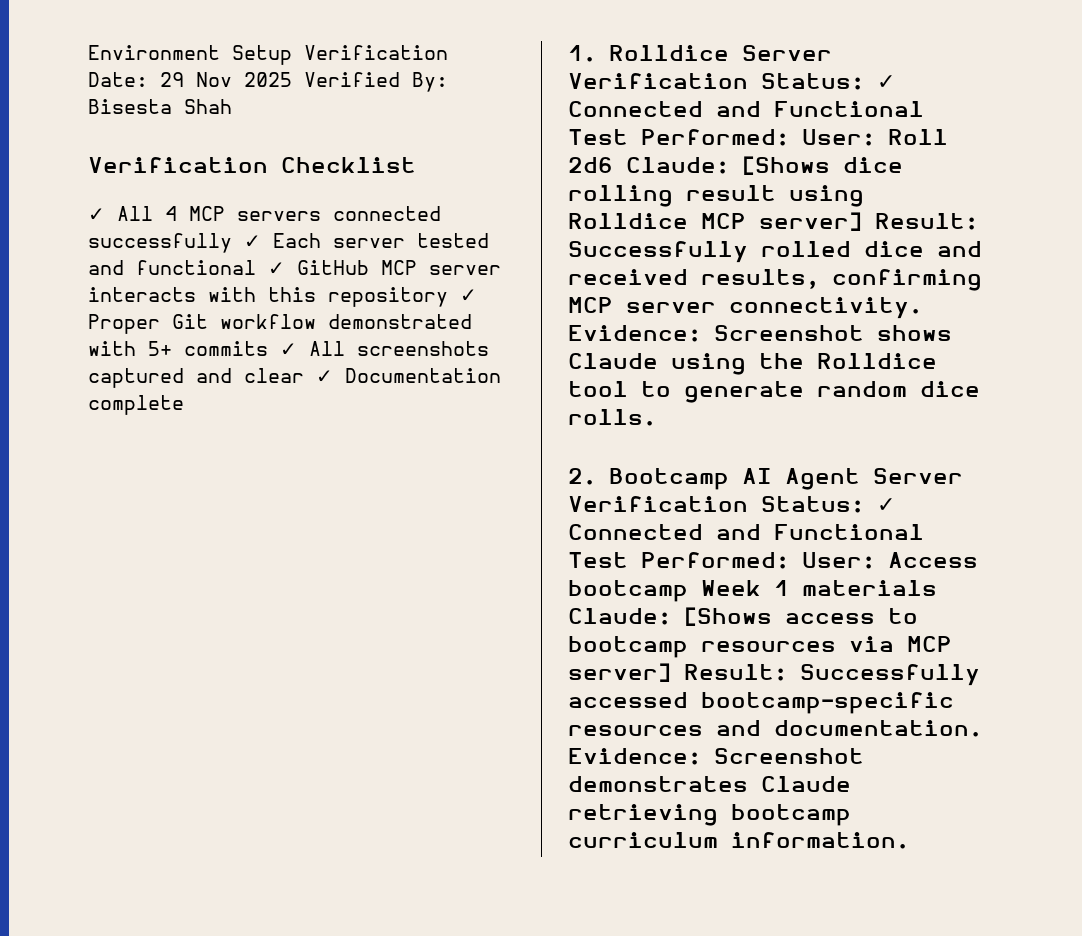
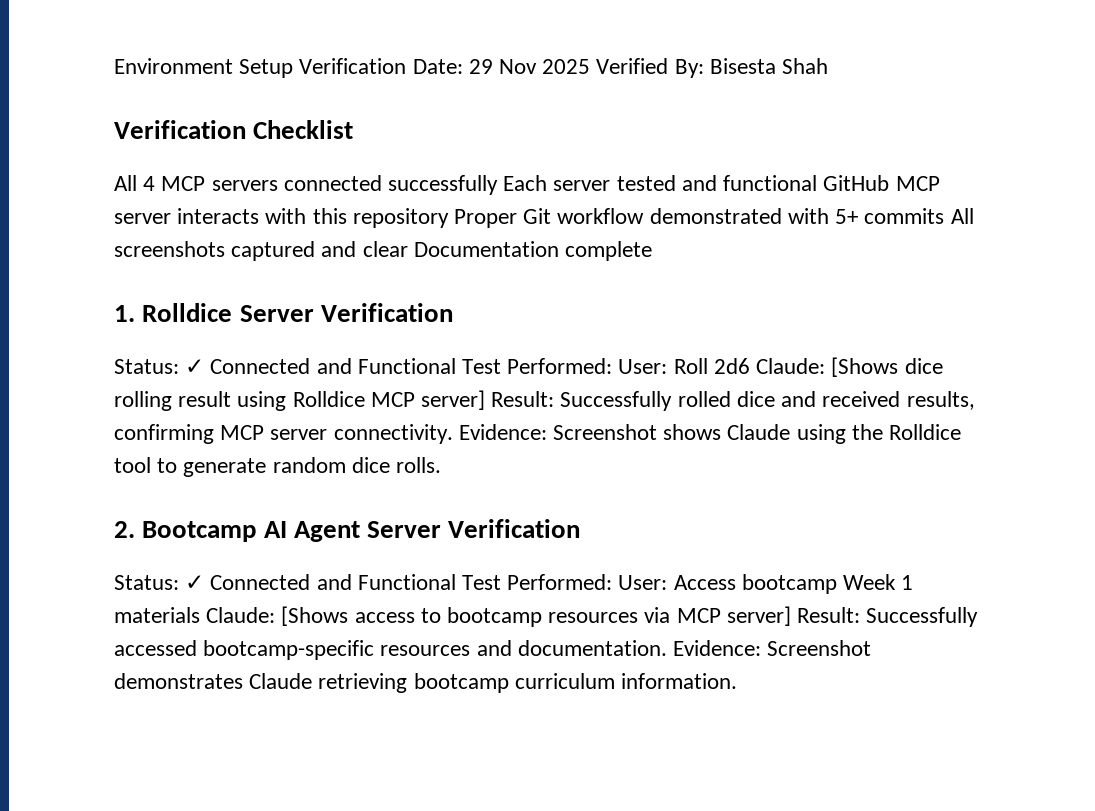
- ✓ All 4 MCP servers connected successfully ✓ Each server tested and functional ✓ GitHub MCP server interacts with this repository ✓ Proper Git workflow demonstrated with 5+ commits ✓ All screenshots captured and clear ✓ Documentation complete
+ All 4 MCP servers connected successfully Each server tested and functional GitHub MCP server interacts with this repository Proper Git workflow demonstrated with 5+ commits All screenshots captured and clear Documentation complete
- 1. Rolldice Server Verification Status: ✓ Connected and Functional Test Performed: User: Roll 2d6 Claude: [Shows dice rolling result using Rolldice MCP server] Result: Successfully rolled dice and received results, confirming MCP server connectivity.
+ 1. Rolldice Server Verification
+ Status: ✓ Connected and Functional Test Performed: User: Roll 2d6 Claude: [Shows dice rolling result using Rolldice MCP server] Result: Successfully rolled dice and received results, confirming MCP server connectivity.
- 2. Bootcamp AI Agent Server Verification Status: ✓ Connected and Functional Test Performed: User: Access bootcamp Week 1 materials Claude: [Shows access to bootcamp resources via MCP server] Result: Successfully accessed bootcamp-specific resources and documentation.
+ 2. Bootcamp AI Agent Server Verification
+ Status: ✓ Connected and Functional Test Performed: User: Access bootcamp Week 1 materials Claude: [Shows access to bootcamp resources via MCP server] Result: Successfully accessed bootcamp-specific resources and documentation.

